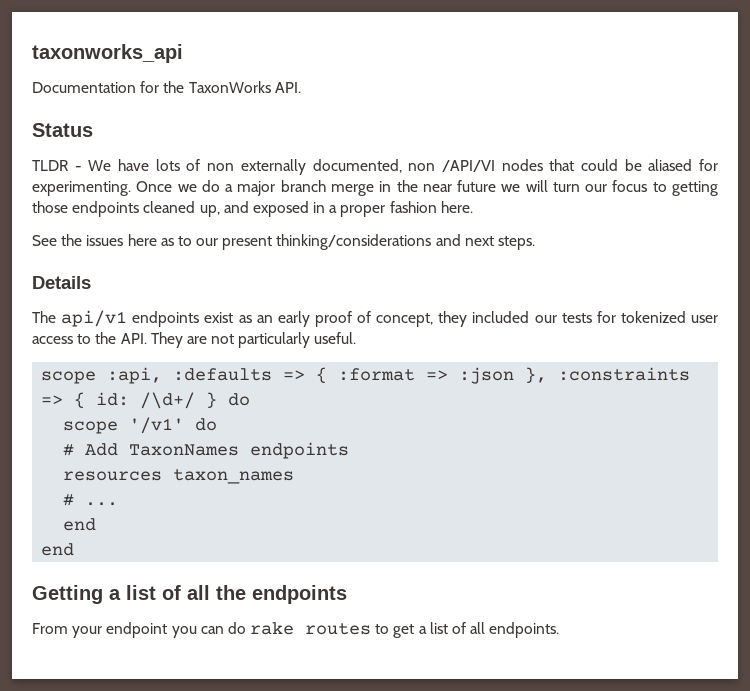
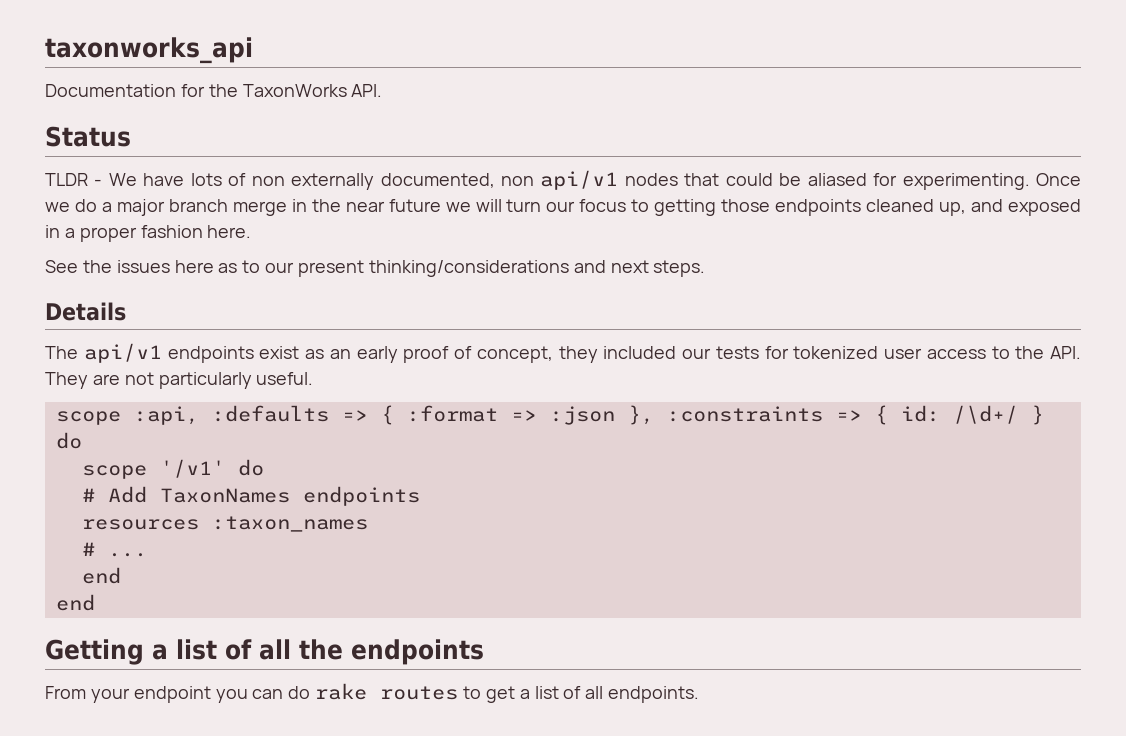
- TLDR - We have lots of non externally documented, non /API/VI nodes that could be aliased for experimenting.
+ TLDR - We have lots of non externally documented, non api/v1 nodes that could be aliased for experimenting.
- resources taxon_names
+ resources :taxon_names

